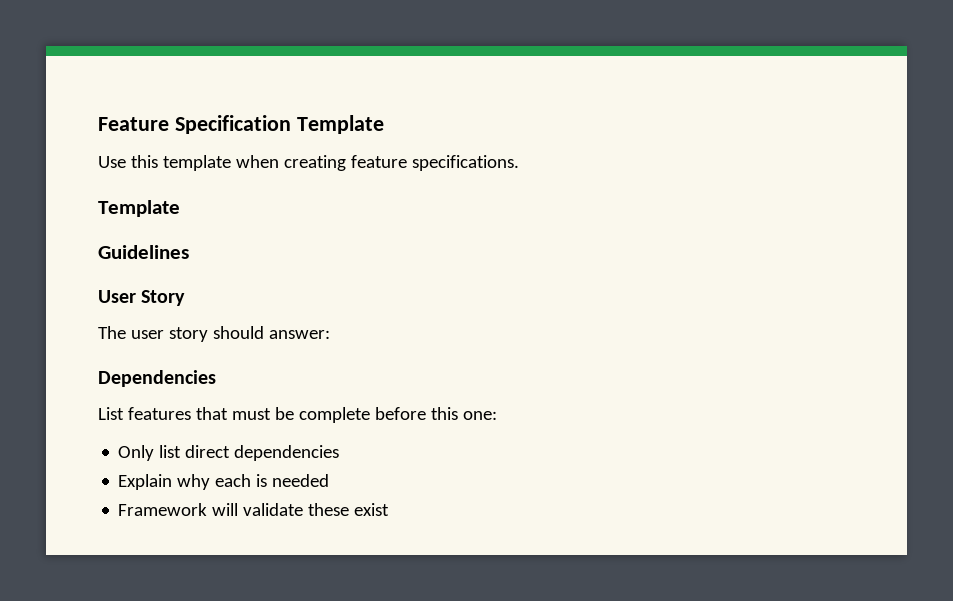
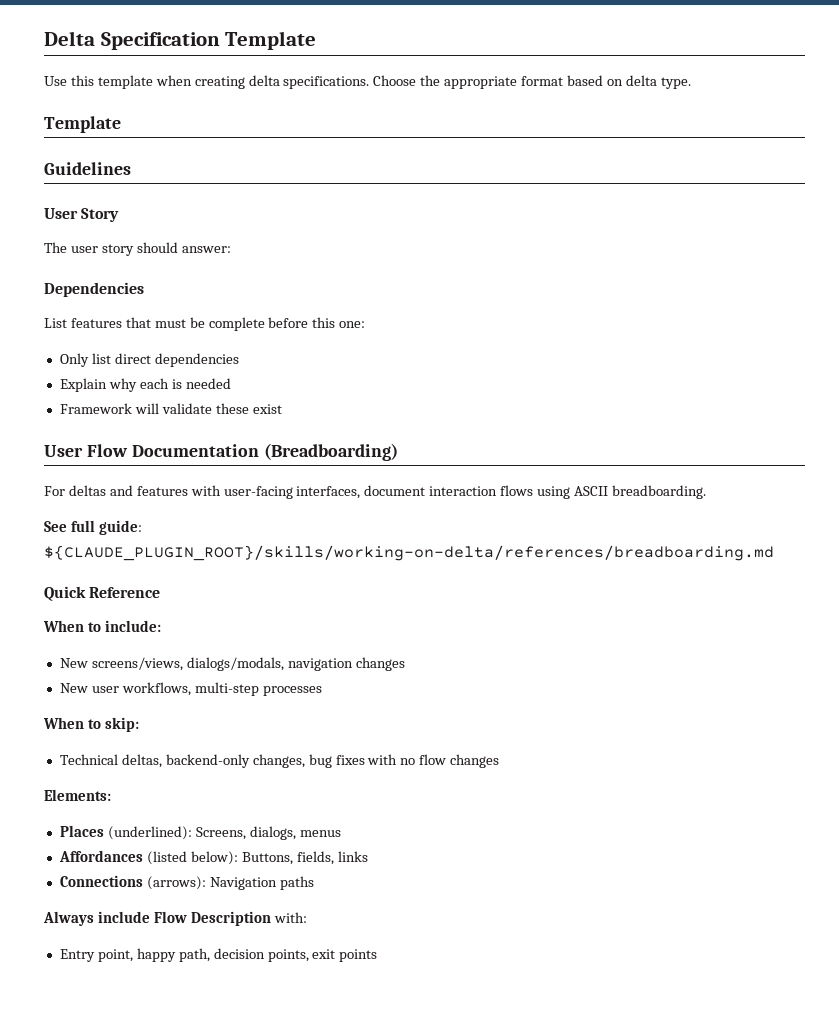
- Feature Specification Template
+ Delta Specification Template
- Use this template when creating feature specifications.
+ Use this template when creating delta specifications. Choose the appropriate format based on delta type.
+ User Flow Documentation (Breadboarding)
+ For deltas and features with user-facing interfaces, document interaction flows using ASCII breadboarding.
+ See full guide: ${CLAUDE_PLUGIN_ROOT}/skills/working-on-delta/references/breadboarding.md
+ Quick Reference
+ When to include:
+ New screens/views, dialogs/modals, navigation changes
+ New user workflows, multi-step processes
+ When to skip:
+ Technical deltas, backend-only changes, bug fixes with no flow changes
+ Elements:
+ Places (underlined): Screens, dialogs, menus
+ Affordances (listed below): Buttons, fields, links
+ Connections (arrows): Navigation paths
+ Always include Flow Description with:
+ Entry point, happy path, decision points, exit points

